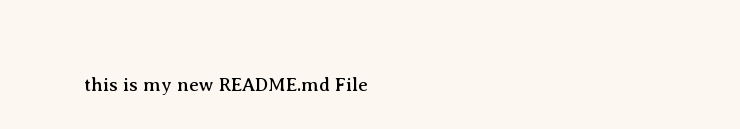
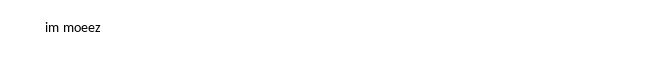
- this is my new README.md File
+ im moeez

